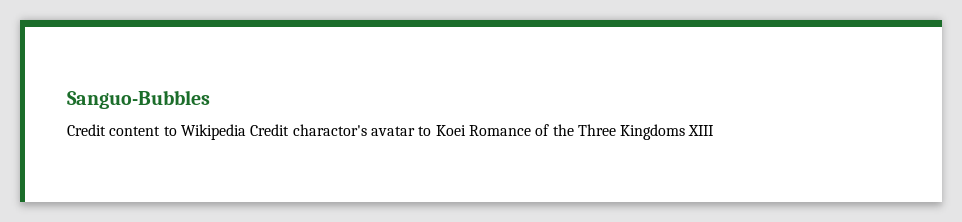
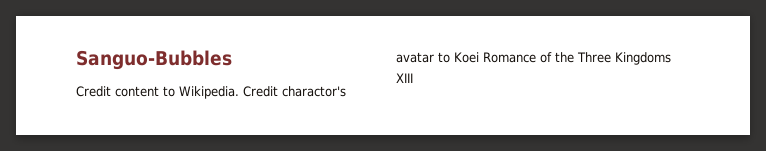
- Credit content to Wikipedia Credit charactor's avatar to Koei Romance of the Three Kingdoms XIII
+ Credit content to Wikipedia. Credit charactor's avatar to Koei Romance of the Three Kingdoms XIII

